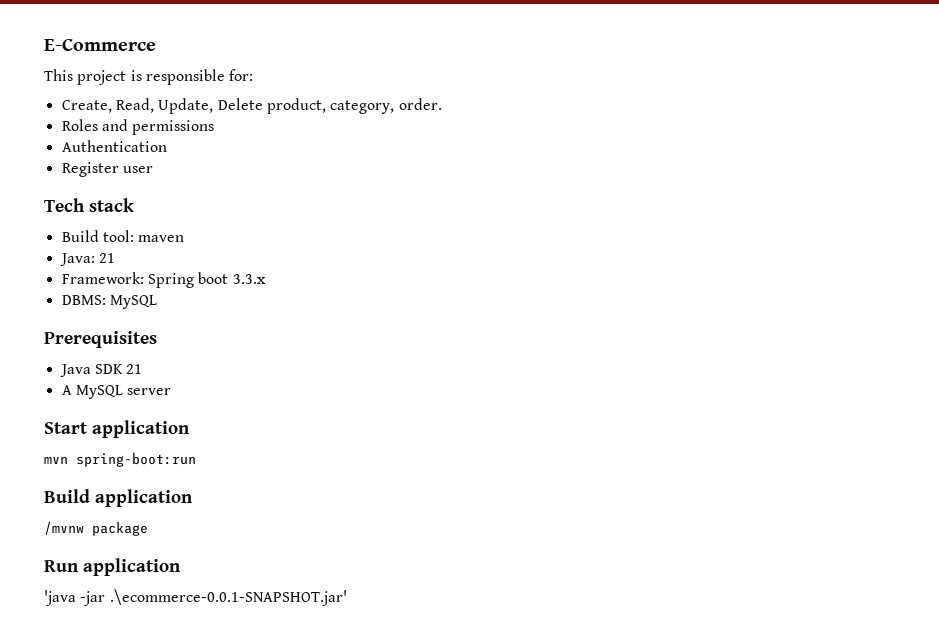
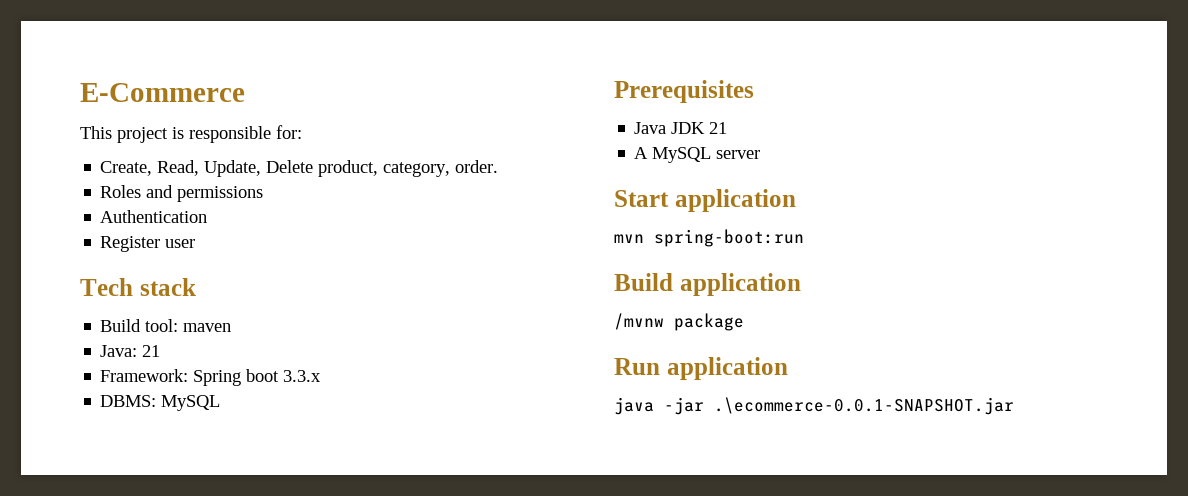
- Java SDK 21
+ Java JDK 21
- 'java -jar .\ecommerce-0.0.1-SNAPSHOT.jar'
+ java -jar .\ecommerce-0.0.1-SNAPSHOT.jar

